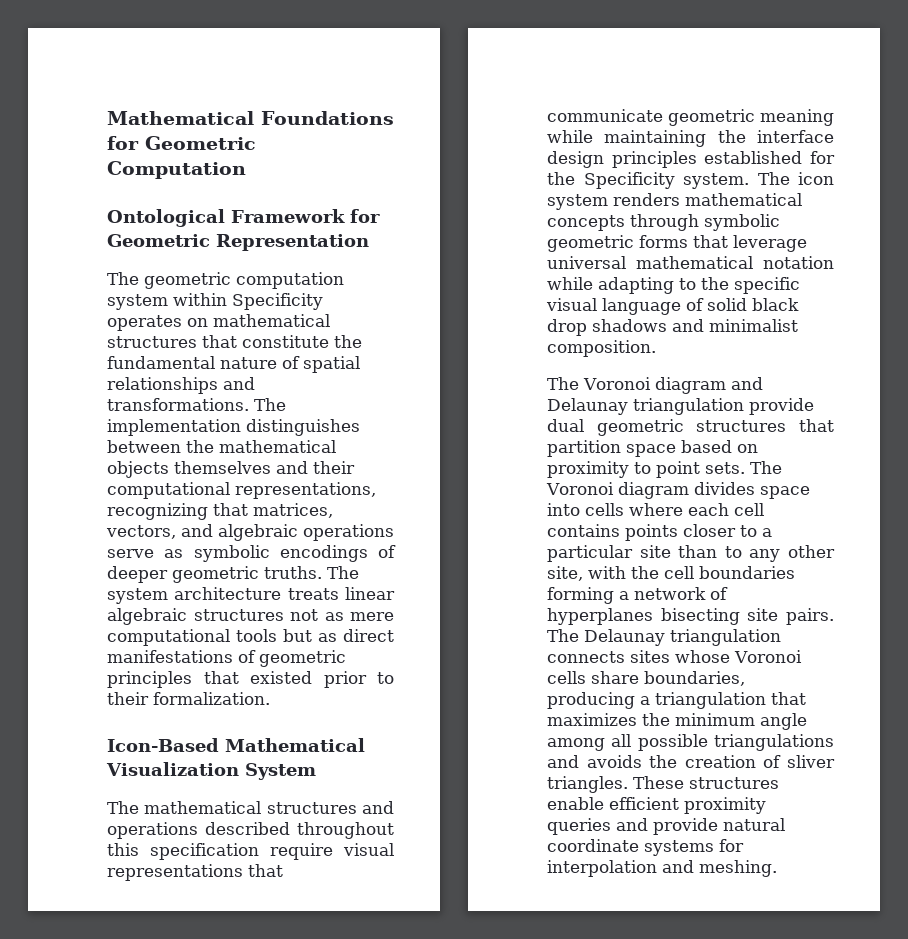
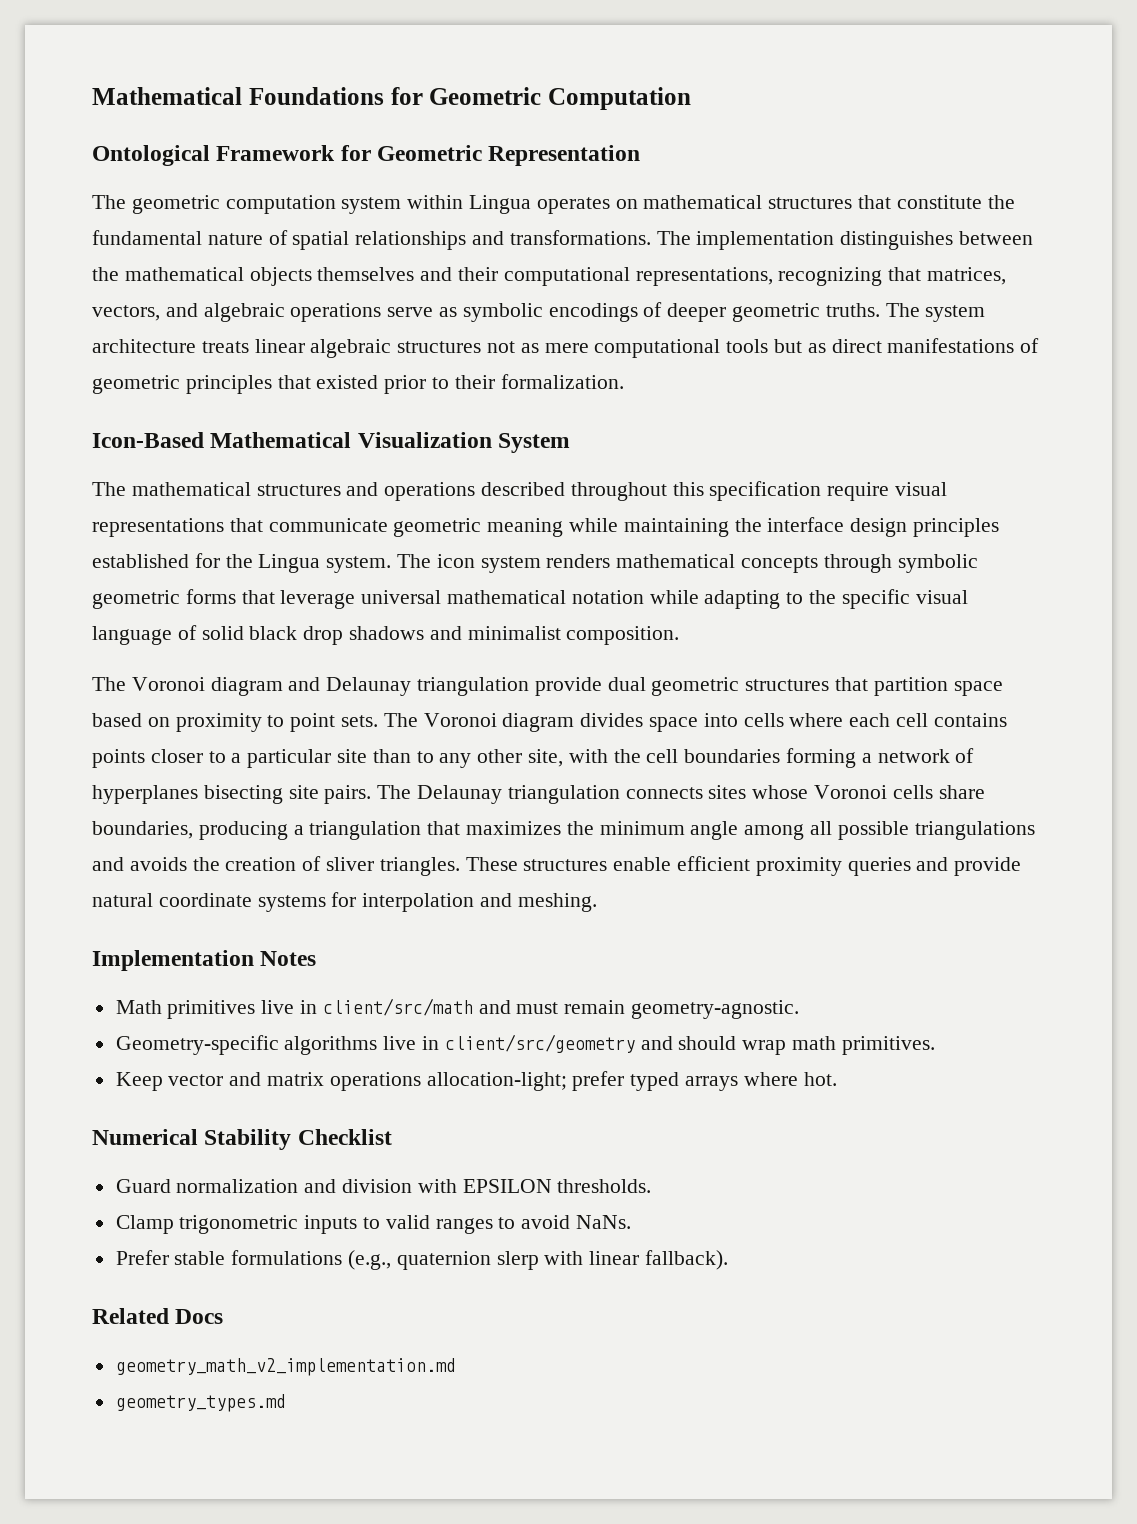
- The geometric computation system within Specificity operates on mathematical structures that constitute the fundamental nature of spatial relationships and transformations.
+ The geometric computation system within Lingua operates on mathematical structures that constitute the fundamental nature of spatial relationships and transformations.
- The mathematical structures and operations described throughout this specification require visual representations that communicate geometric meaning while maintaining the interface design principles established for the Specificity system.
+ The mathematical structures and operations described throughout this specification require visual representations that communicate geometric meaning while maintaining the interface design principles established for the Lingua system.
+ Implementation Notes
+ Math primitives live in client/src/math and must remain geometry-agnostic.
+ Geometry-specific algorithms live in client/src/geometry and should wrap math primitives.
+ Keep vector and matrix operations allocation-light; prefer typed arrays where hot.
+ Numerical Stability Checklist
+ Guard normalization and division with EPSILON thresholds.
+ Clamp trigonometric inputs to valid ranges to avoid NaNs.
+ Prefer stable formulations (e.g., quaternion slerp with linear fallback).
+ Related Docs
+ geometry_math_v2_implementation.md
+ geometry_types.md

